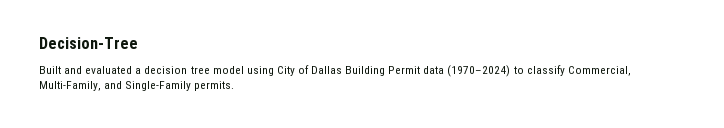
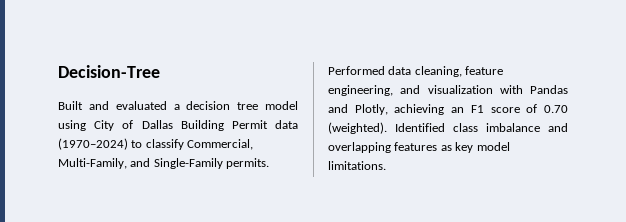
+ Performed data cleaning, feature engineering, and visualization with Pandas and Plotly, achieving an F1 score of 0.70 (weighted). Identified class imbalance and overlapping features as key model limitations.

